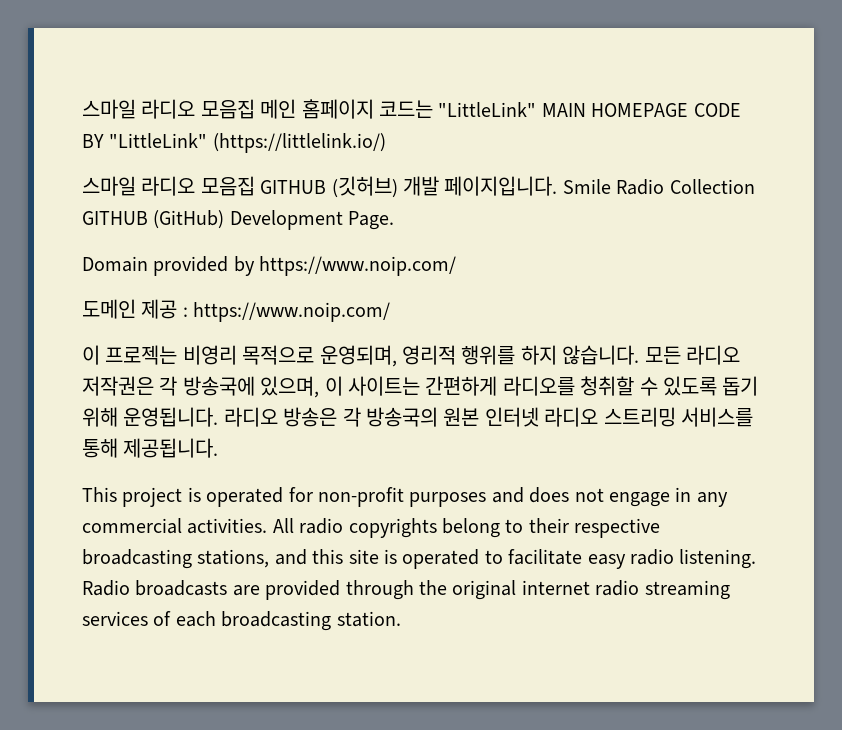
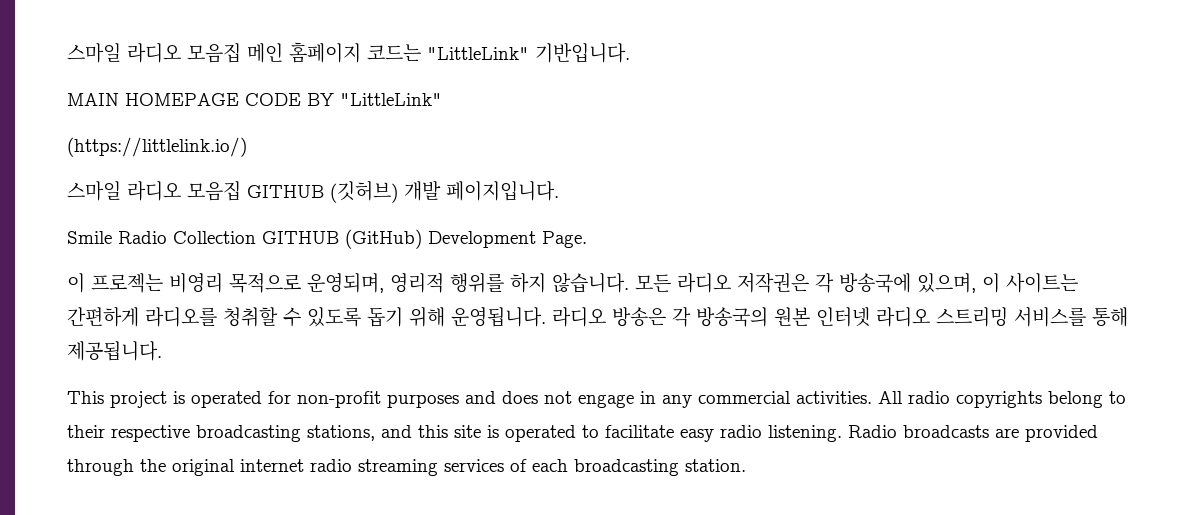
- 스마일 라디오 모음집 메인 홈페이지 코드는 "LittleLink" MAIN HOMEPAGE CODE BY "LittleLink" (https://littlelink.io/)
+ 스마일 라디오 모음집 메인 홈페이지 코드는 "LittleLink" 기반입니다.
+ MAIN HOMEPAGE CODE BY "LittleLink"
+ (https://littlelink.io/)
- 스마일 라디오 모음집 GITHUB (깃허브) 개발 페이지입니다. Smile Radio Collection GITHUB (GitHub) Development Page.
+ 스마일 라디오 모음집 GITHUB (깃허브) 개발 페이지입니다.
+ Smile Radio Collection GITHUB (GitHub) Development Page.
- Domain provided by https://www.noip.com/
- 도메인 제공 : https://www.noip.com/

